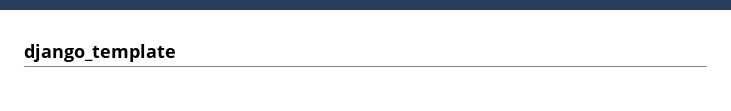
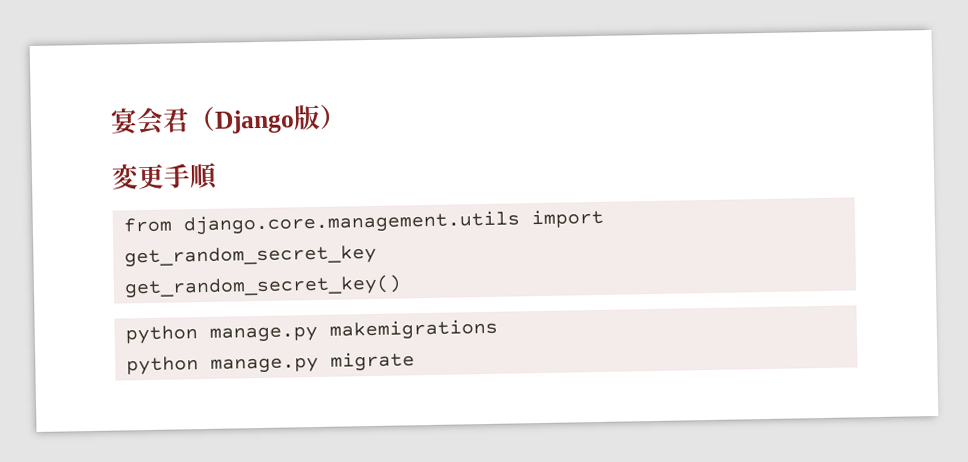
- django_template
+ 宴会君（Django版）
+ 変更手順
+ from django.core.management.utils import get_random_secret_key
+ get_random_secret_key()
+ python manage.py makemigrations
+ python manage.py migrate

